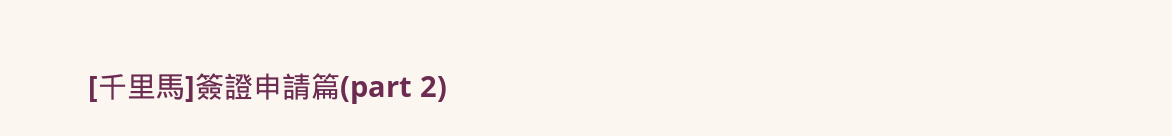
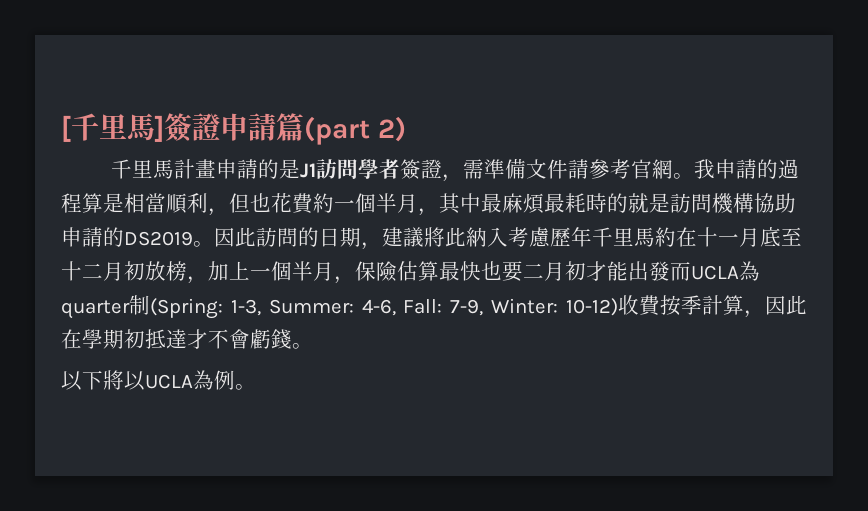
+ 千里馬計畫申請的是J1訪問學者簽證，需準備文件請參考官網。我申請的過程算是相當順利，但也花費約一個半月，其中最麻煩最耗時的就是訪問機構協助申請的DS2019。因此訪問的日期，建議將此納入考慮歷年千里馬約在十一月底至十二月初放榜，加上一個半月，保險估算最快也要二月初才能出發而UCLA為quarter制(Spring: 1-3, Summer: 4-6, Fall: 7-9, Winter: 10-12)收費按季計算，因此在學期初抵達才不會虧錢。
+ 以下將以UCLA為例。

